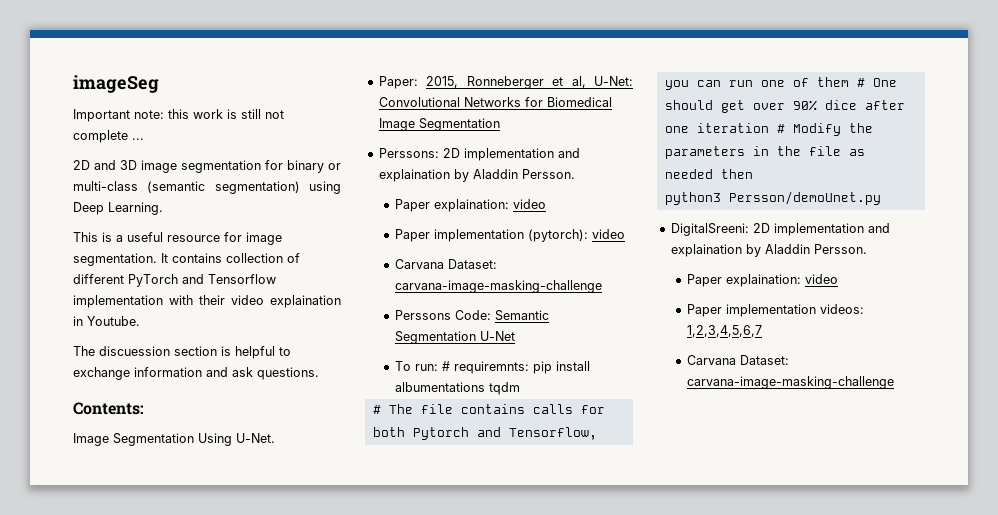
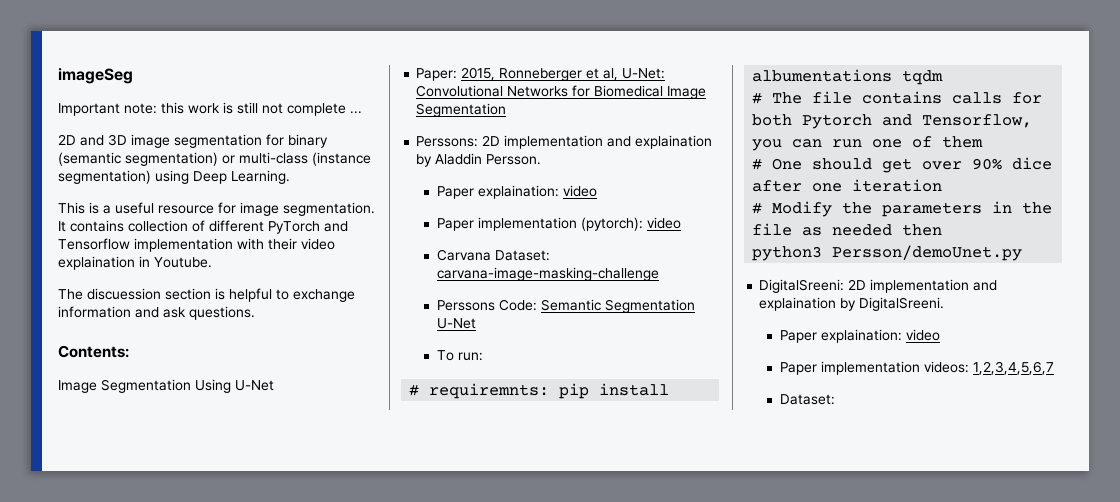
- 2D and 3D image segmentation for binary or multi-class (semantic segmentation) using Deep Learning.
+ 2D and 3D image segmentation for binary (semantic segmentation) or multi-class (instance segmentation) using Deep Learning.
- Image Segmentation Using U-Net.
+ Image Segmentation Using U-Net
- To run: # requiremnts: pip install albumentations tqdm
+ To run:
+ # requiremnts: pip install albumentations tqdm
- # The file contains calls for both Pytorch and Tensorflow, you can run one of them # One should get over 90% dice after one iteration # Modify the parameters in the file as needed then
+ # The file contains calls for both Pytorch and Tensorflow, you can run one of them
+ # One should get over 90% dice after one iteration
+ # Modify the parameters in the file as needed then
- DigitalSreeni: 2D implementation and explaination by Aladdin Persson.
+ DigitalSreeni: 2D implementation and explaination by DigitalSreeni.
  Paper implementation videos: 1,2,3,4,5,6,7
- Carvana Dataset: carvana-image-masking-challenge
+ Dataset:

